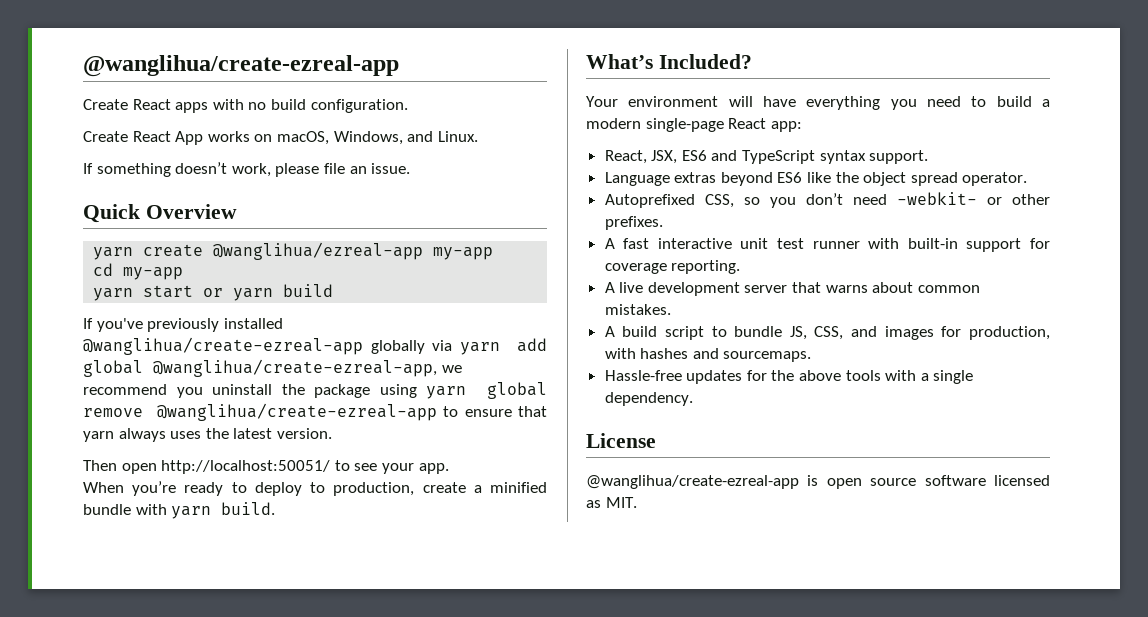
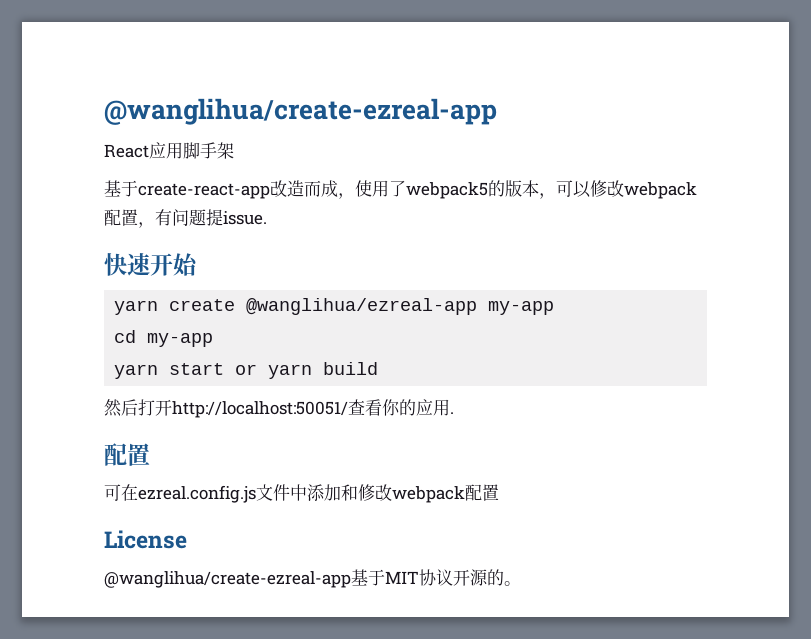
- Create React apps with no build configuration.
- Create React App works on macOS, Windows, and Linux.
- If something doesn’t work, please file an issue.
+ React应用脚手架
+ 基于create-react-app改造而成，使用了webpack5的版本，可以修改webpack配置，有问题提issue.
- Quick Overview
+ 快速开始
- If you've previously installed @wanglihua/create-ezreal-app globally via yarn add global @wanglihua/create-ezreal-app, we recommend you uninstall the package using yarn global remove @wanglihua/create-ezreal-app to ensure that yarn always uses the latest version.
- Then open http://localhost:50051/ to see your app.
- When you’re ready to deploy to production, create a minified bundle with yarn build.
- What’s Included?
- Your environment will have everything you need to build a modern single-page React app:
- React, JSX, ES6 and TypeScript syntax support.
- Language extras beyond ES6 like the object spread operator.
- Autoprefixed CSS, so you don’t need -webkit- or other prefixes.
- A fast interactive unit test runner with built-in support for coverage reporting.
- A live development server that warns about common mistakes.
- A build script to bundle JS, CSS, and images for production, with hashes and sourcemaps.
- Hassle-free updates for the above tools with a single dependency.
+ 然后打开http://localhost:50051/查看你的应用.
+ 配置
+ 可在ezreal.config.js文件中添加和修改webpack配置
  License
- @wanglihua/create-ezreal-app is open source software licensed as MIT.
+ @wanglihua/create-ezreal-app基于MIT协议开源的。

